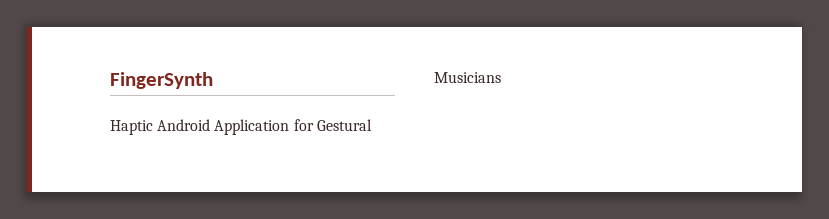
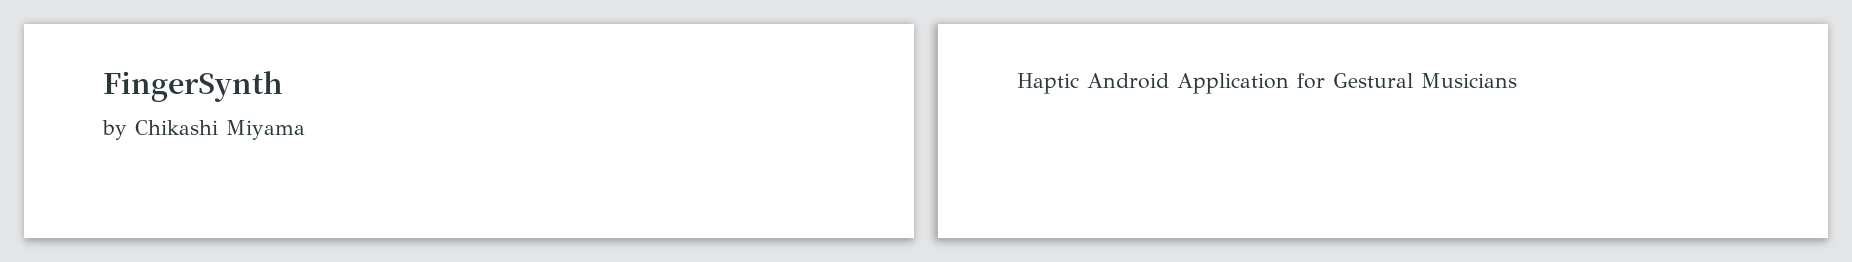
+ by Chikashi Miyama

